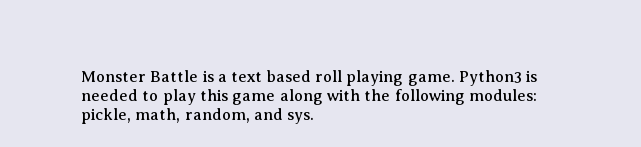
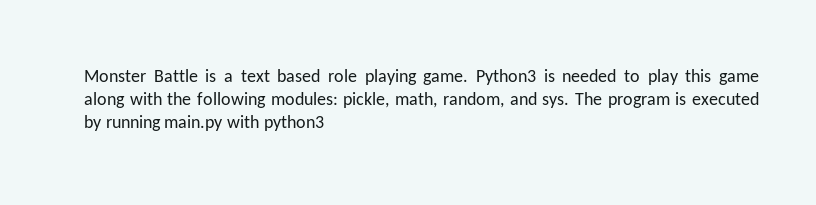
- Monster Battle is a text based roll playing game.
+ Monster Battle is a text based role playing game.
+ The program is executed by running main.py with python3

